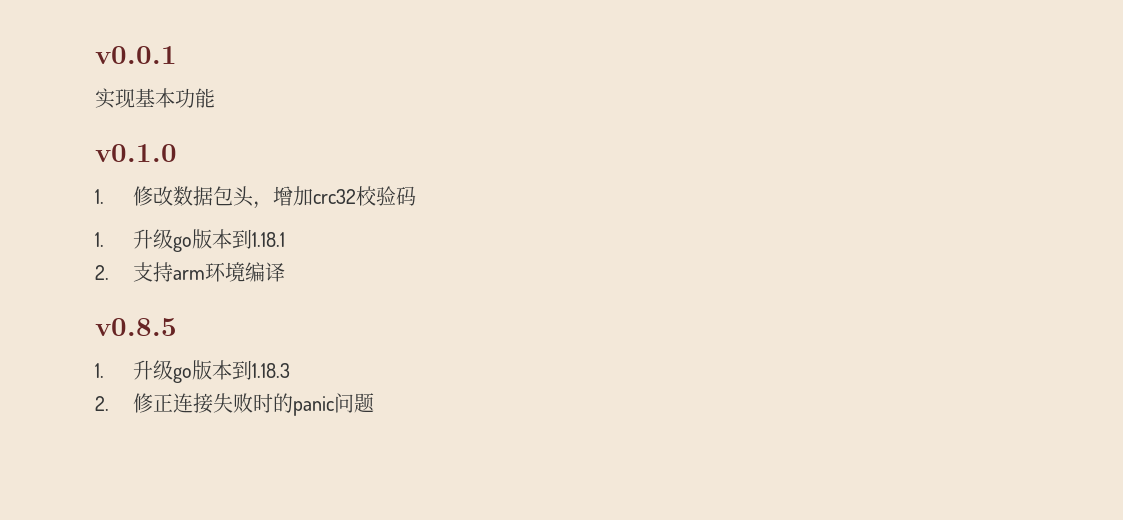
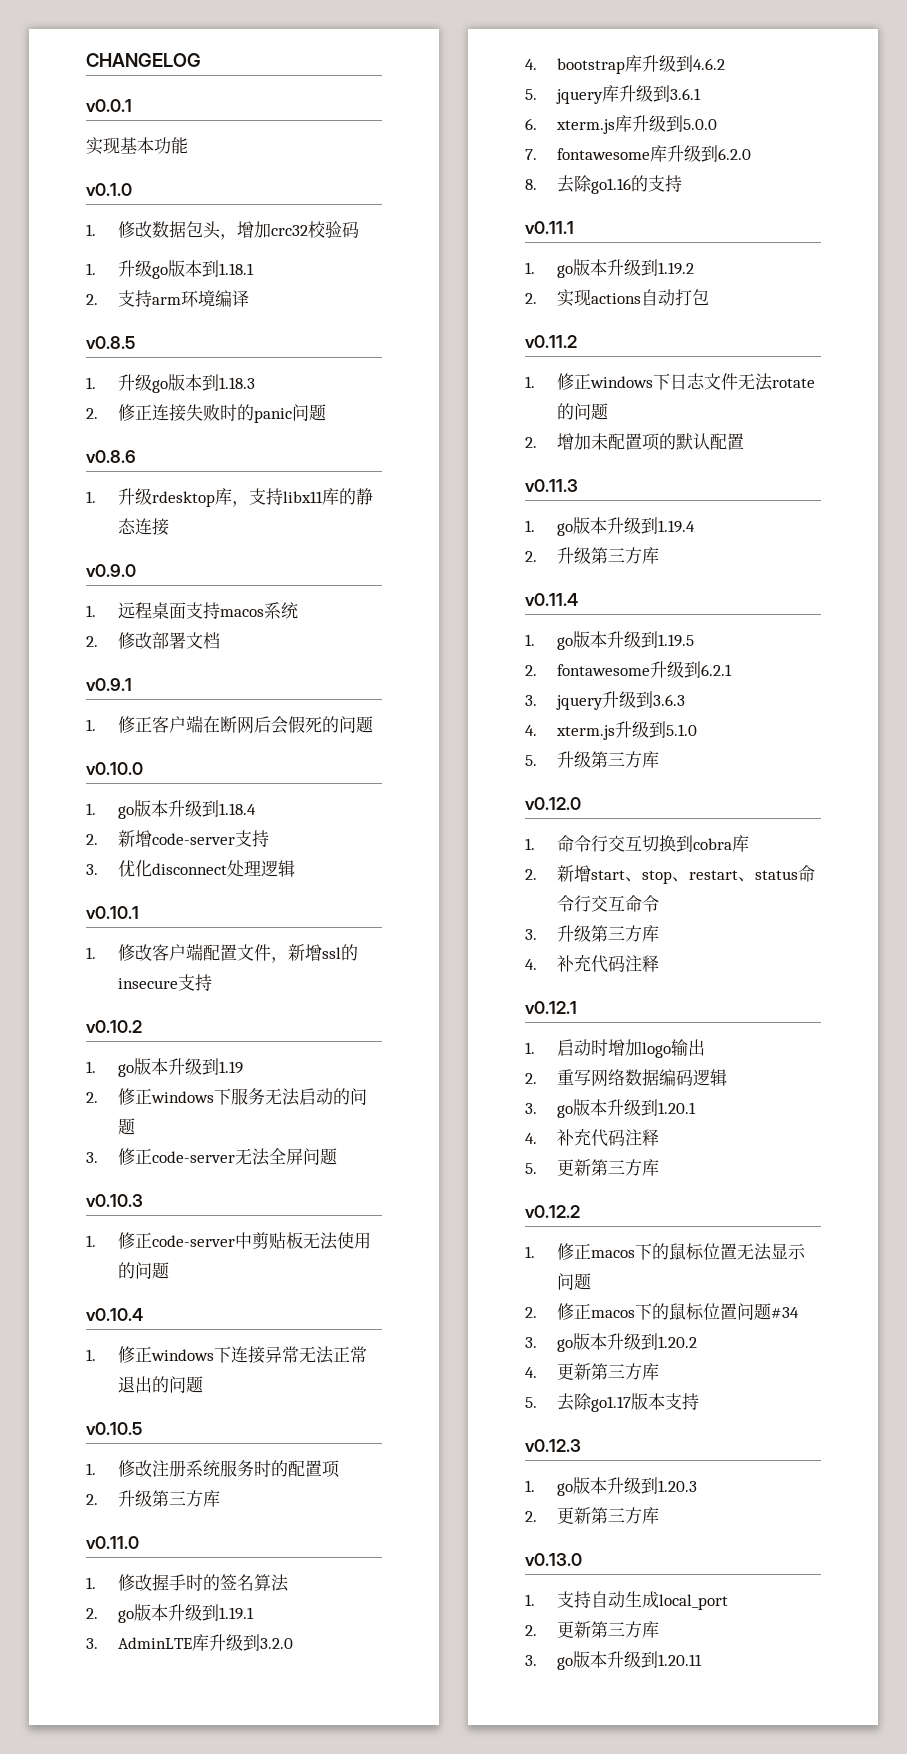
+ CHANGELOG
+ v0.8.6
+ 1.升级rdesktop库，支持libx11库的静态连接
+ v0.9.0
+ 1.远程桌面支持macos系统
+ 2.修改部署文档
+ v0.9.1
+ 1.修正客户端在断网后会假死的问题
+ v0.10.0
+ 1. go版本升级到1.18.4
+ 2.新增code-server支持
+ 3.优化disconnect处理逻辑
+ v0.10.1
+ 1.修改客户端配置文件，新增ssl的insecure支持
+ v0.10.2
+ 1. go版本升级到1.19
+ 2.修正windows下服务无法启动的问题
+ 3.修正code-server无法全屏问题
+ v0.10.3
+ 1.修正code-server中剪贴板无法使用的问题
+ v0.10.4
+ 1.修正windows下连接异常无法正常退出的问题
+ v0.10.5
+ 1.修改注册系统服务时的配置项
+ 2.升级第三方库
+ v0.11.0
+ 1.修改握手时的签名算法
+ 2. go版本升级到1.19.1
+ 3. AdminLTE库升级到3.2.0
+ 4. bootstrap库升级到4.6.2
+ 5. jquery库升级到3.6.1
+ 6. xterm.js库升级到5.0.0
+ 7. fontawesome库升级到6.2.0
+ 8.去除go1.16的支持
+ v0.11.1
+ 1. go版本升级到1.19.2
+ 2.实现actions自动打包
+ v0.11.2
+ 1.修正windows下日志文件无法rotate的问题
+ 2.增加未配置项的默认配置
+ v0.11.3
+ 1. go版本升级到1.19.4
+ 2.升级第三方库
+ v0.11.4
+ 1. go版本升级到1.19.5
+ 2. fontawesome升级到6.2.1
+ 3. jquery升级到3.6.3
+ 4. xterm.js升级到5.1.0
+ 5.升级第三方库
+ v0.12.0
+ 1.命令行交互切换到cobra库
+ 2.新增start、stop、restart、status命令行交互命令
+ 3.升级第三方库
+ 4.补充代码注释
+ v0.12.1
+ 1.启动时增加logo输出
+ 2.重写网络数据编码逻辑
+ 3. go版本升级到1.20.1
+ 4.补充代码注释
+ 5.更新第三方库
+ v0.12.2
+ 1.修正macos下的鼠标位置无法显示问题
+ 2.修正macos下的鼠标位置问题#34
+ 3. go版本升级到1.20.2
+ 4.更新第三方库
+ 5.去除go1.17版本支持
+ v0.12.3
+ 1. go版本升级到1.20.3
+ 2.更新第三方库
+ v0.13.0
+ 1.支持自动生成local_port
+ 2.更新第三方库
+ 3. go版本升级到1.20.11

